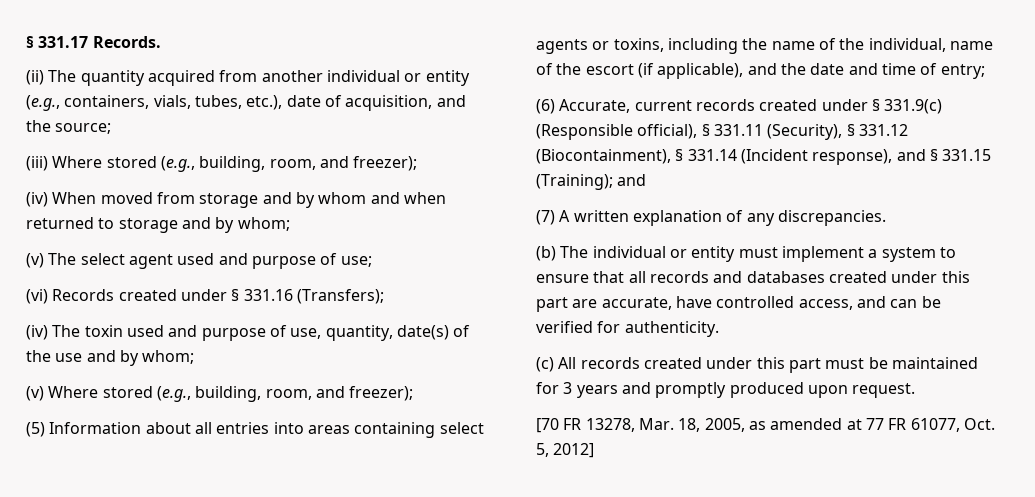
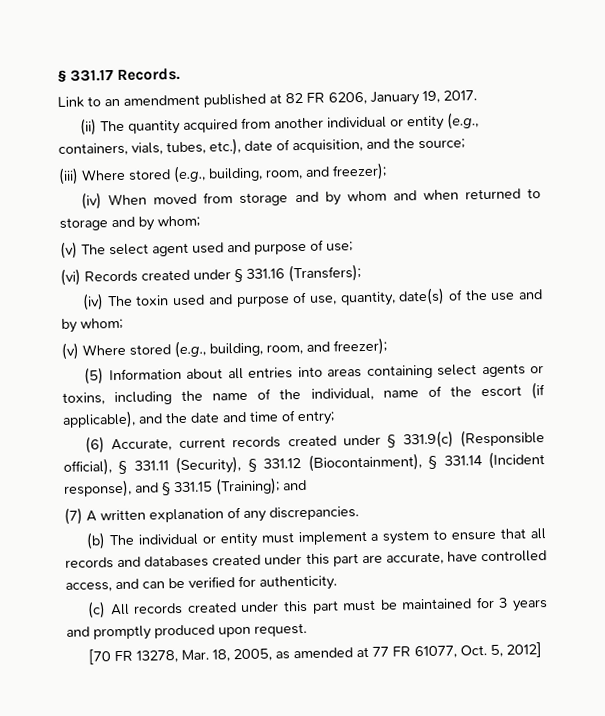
+ Link to an amendment published at 82 FR 6206, January 19, 2017.

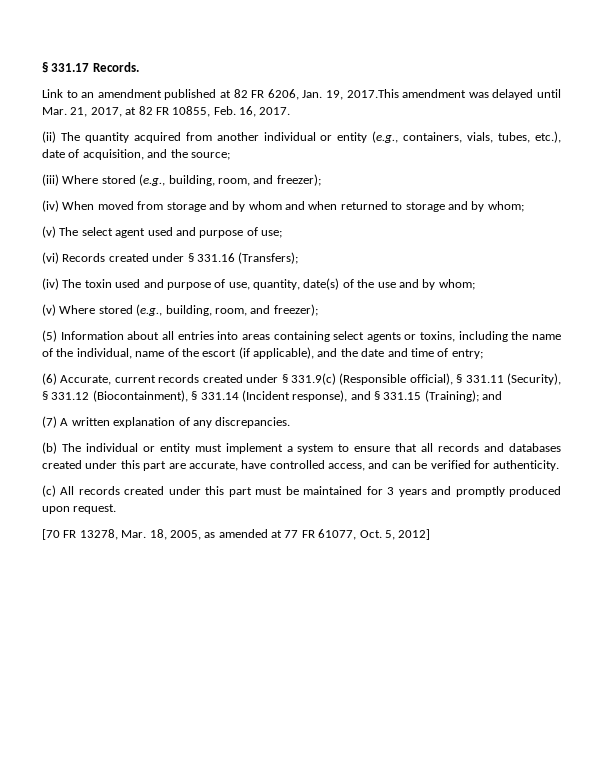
- Link to an amendment published at 82 FR 6206, January 19, 2017.
+ Link to an amendment published at 82 FR 6206, Jan. 19, 2017.This amendment was delayed until Mar. 21, 2017, at 82 FR 10855, Feb. 16, 2017.

